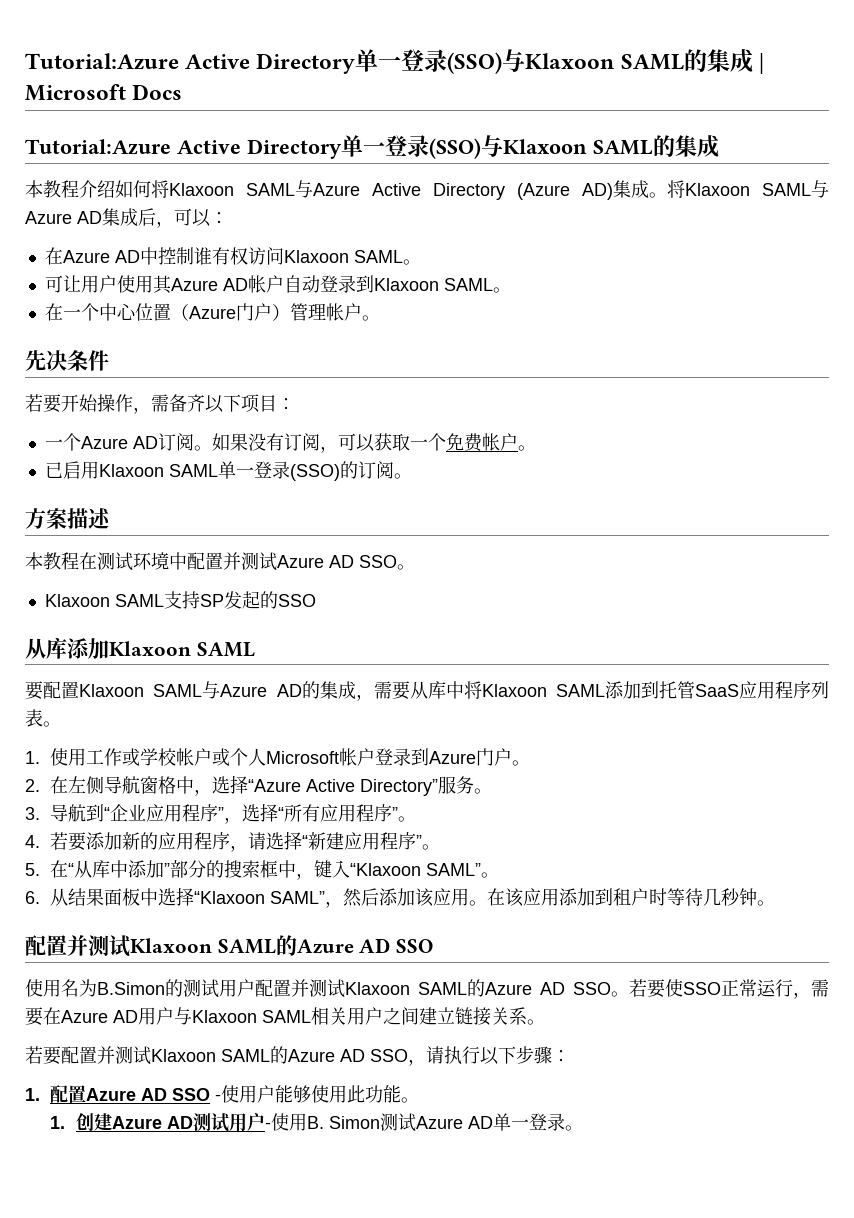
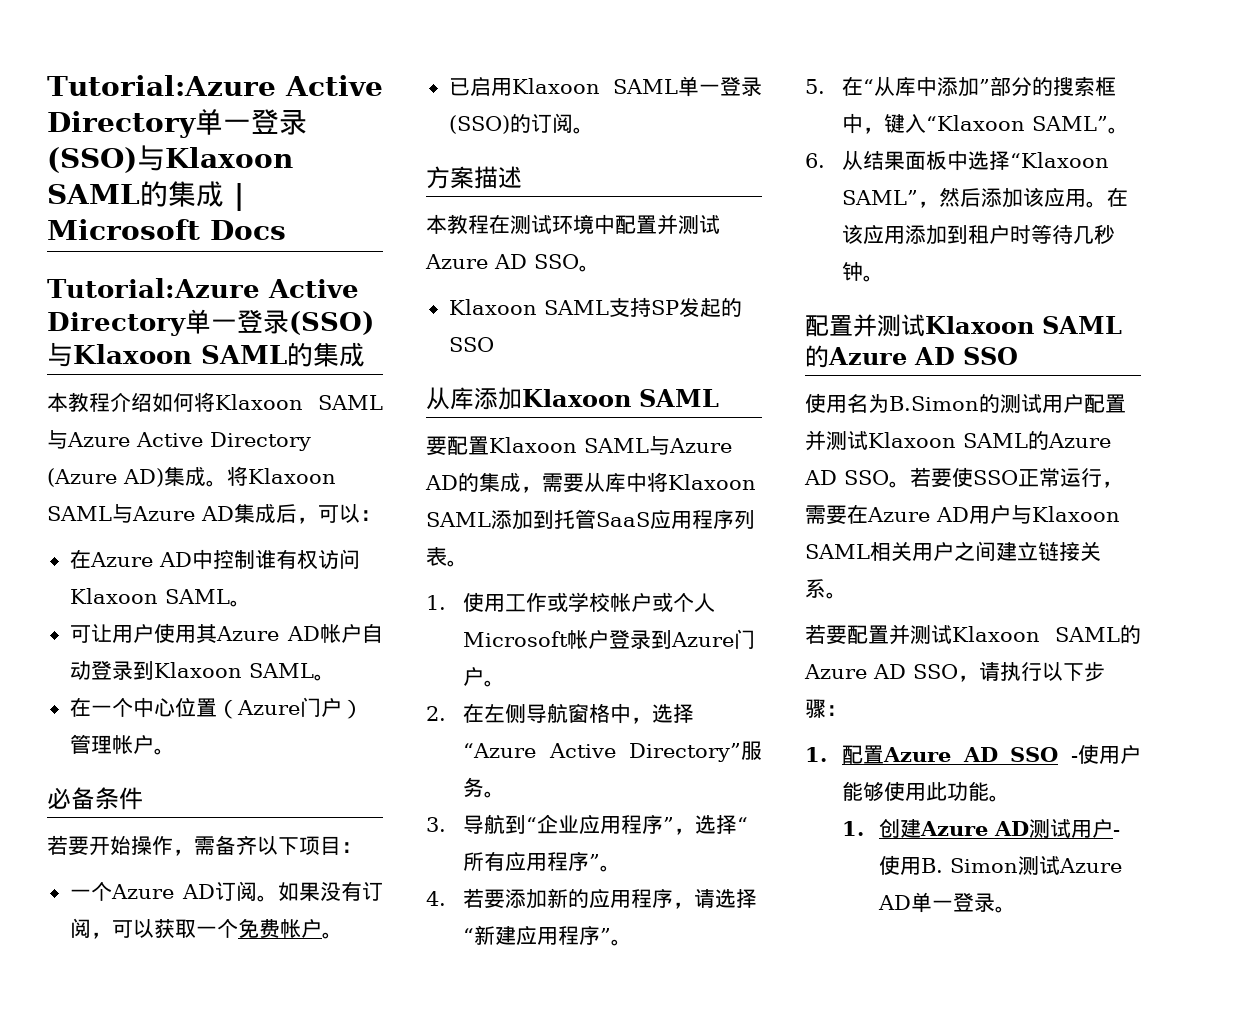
- 先决条件
+ 必备条件

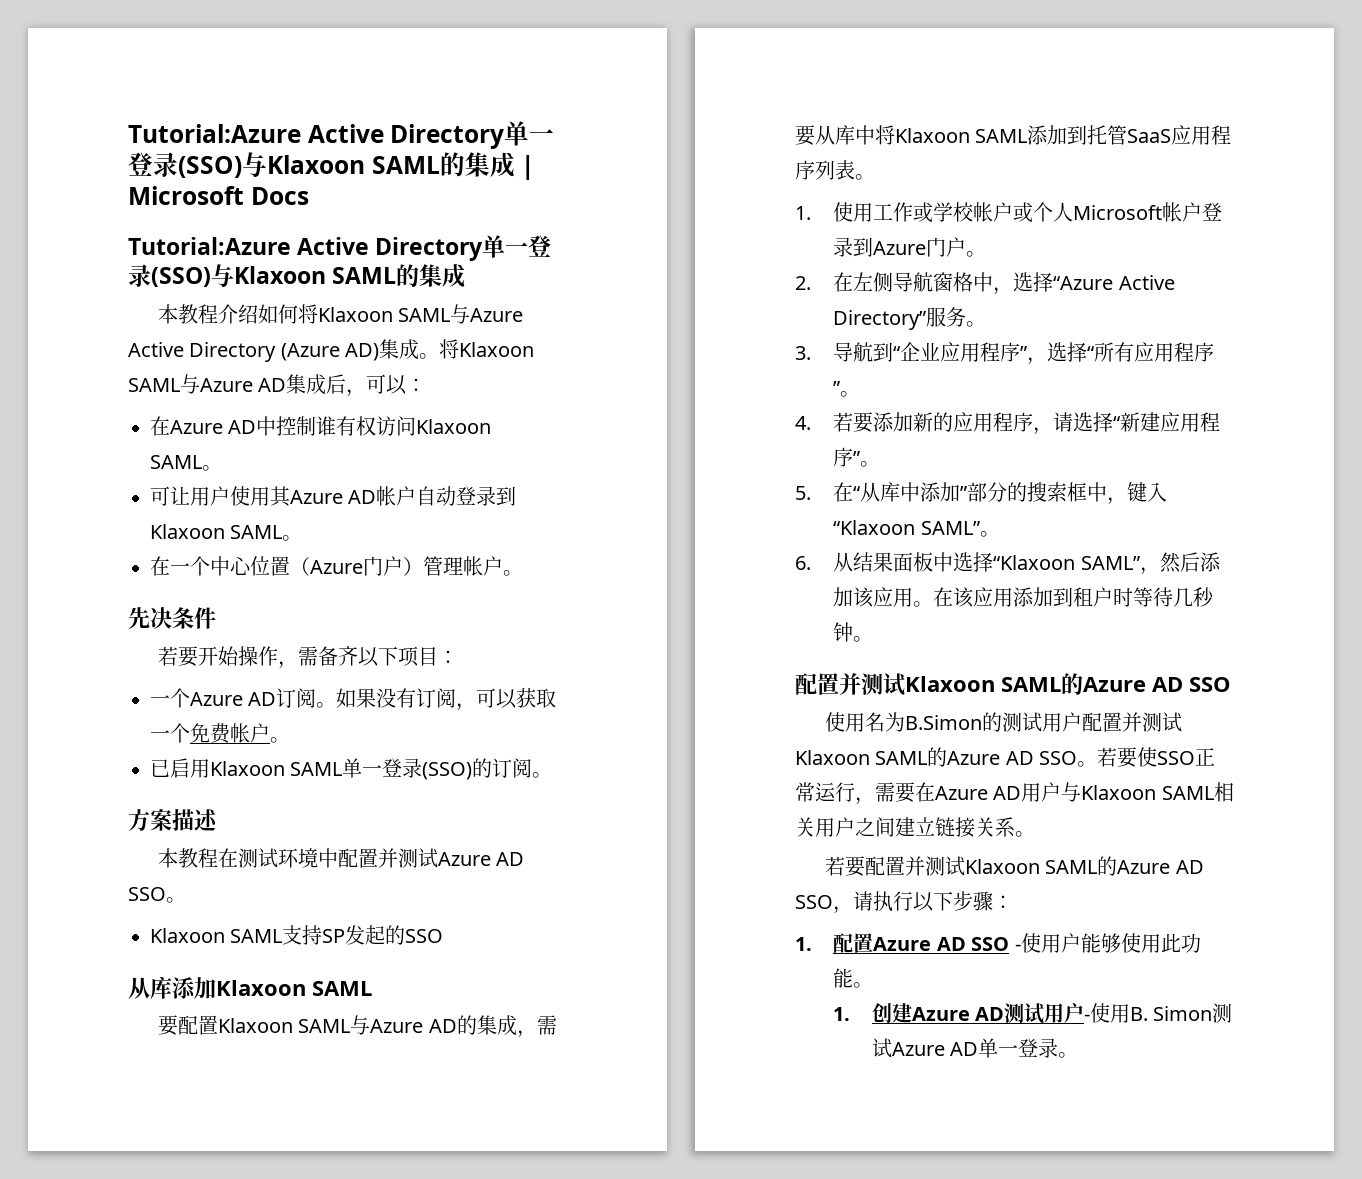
- 必备条件
+ 先决条件

